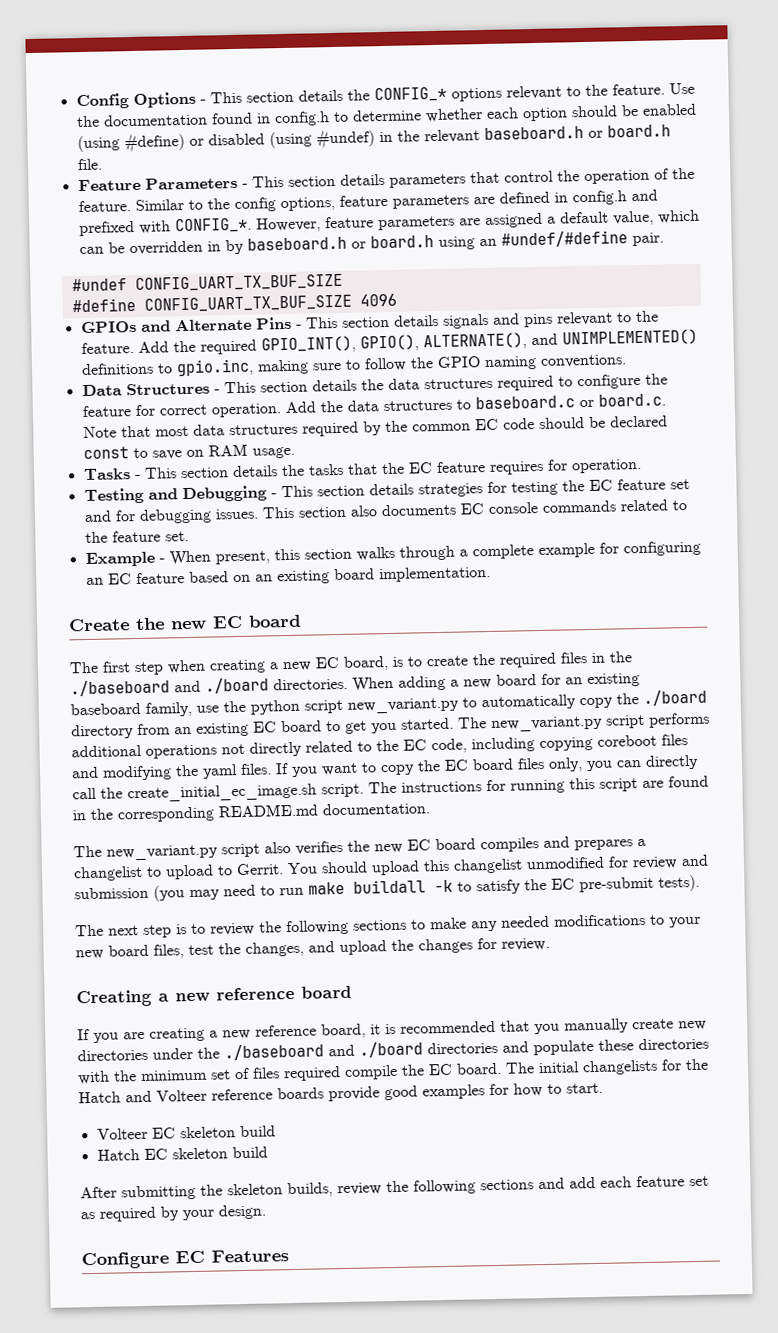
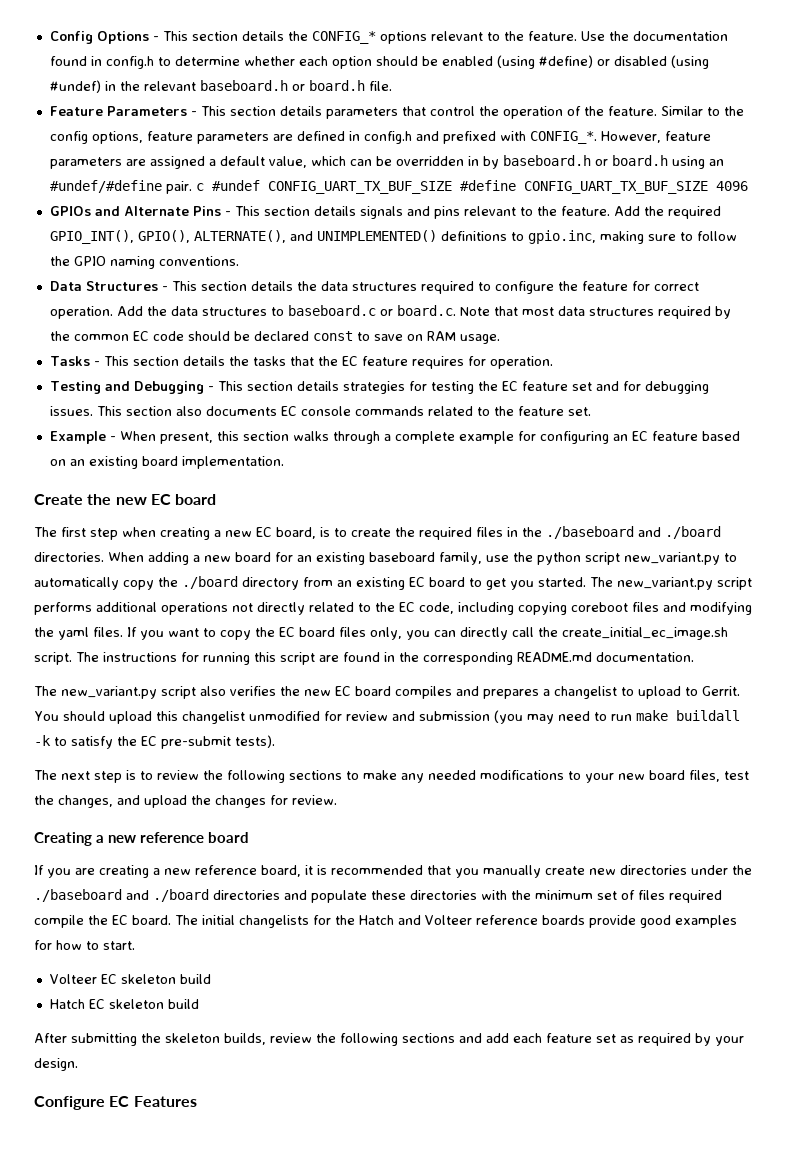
- However, feature parameters are assigned a default value, which can be overridden in by baseboard.h or board.h using an #undef/#define pair.
- #undef CONFIG_UART_TX_BUF_SIZE
- #define CONFIG_UART_TX_BUF_SIZE 4096
+ However, feature parameters are assigned a default value, which can be overridden in by baseboard.h or board.h using an #undef/#define pair. c #undef CONFIG_UART_TX_BUF_SIZE #define CONFIG_UART_TX_BUF_SIZE 4096

